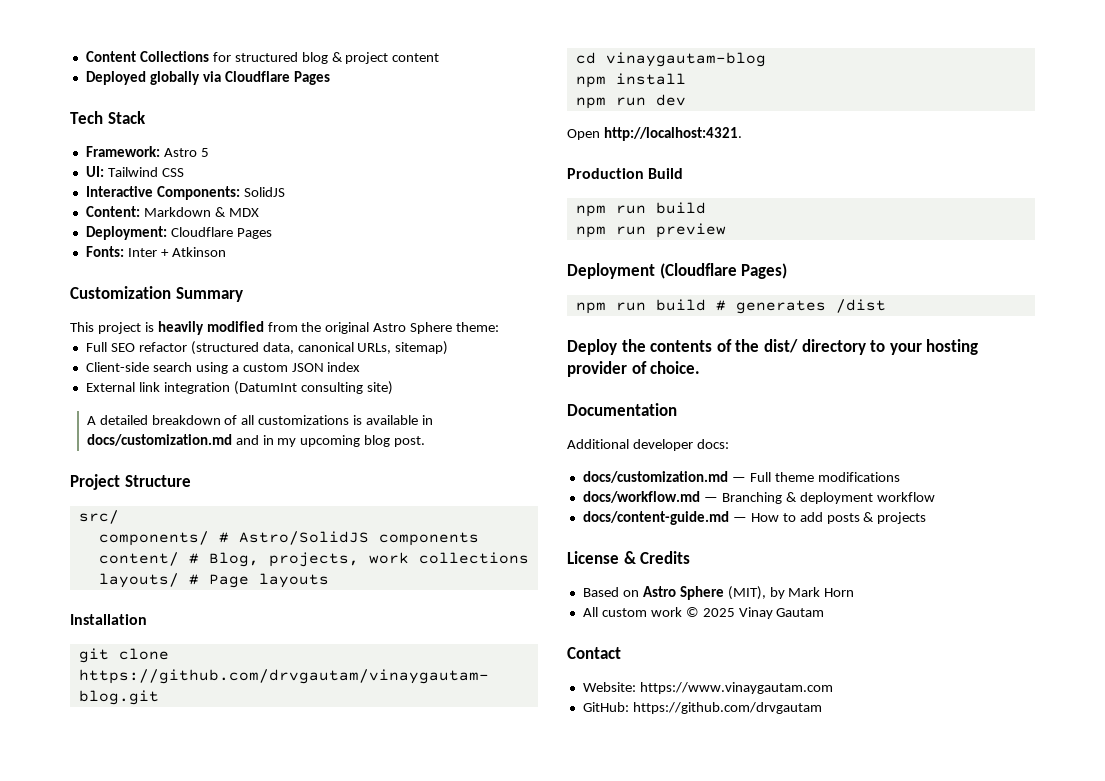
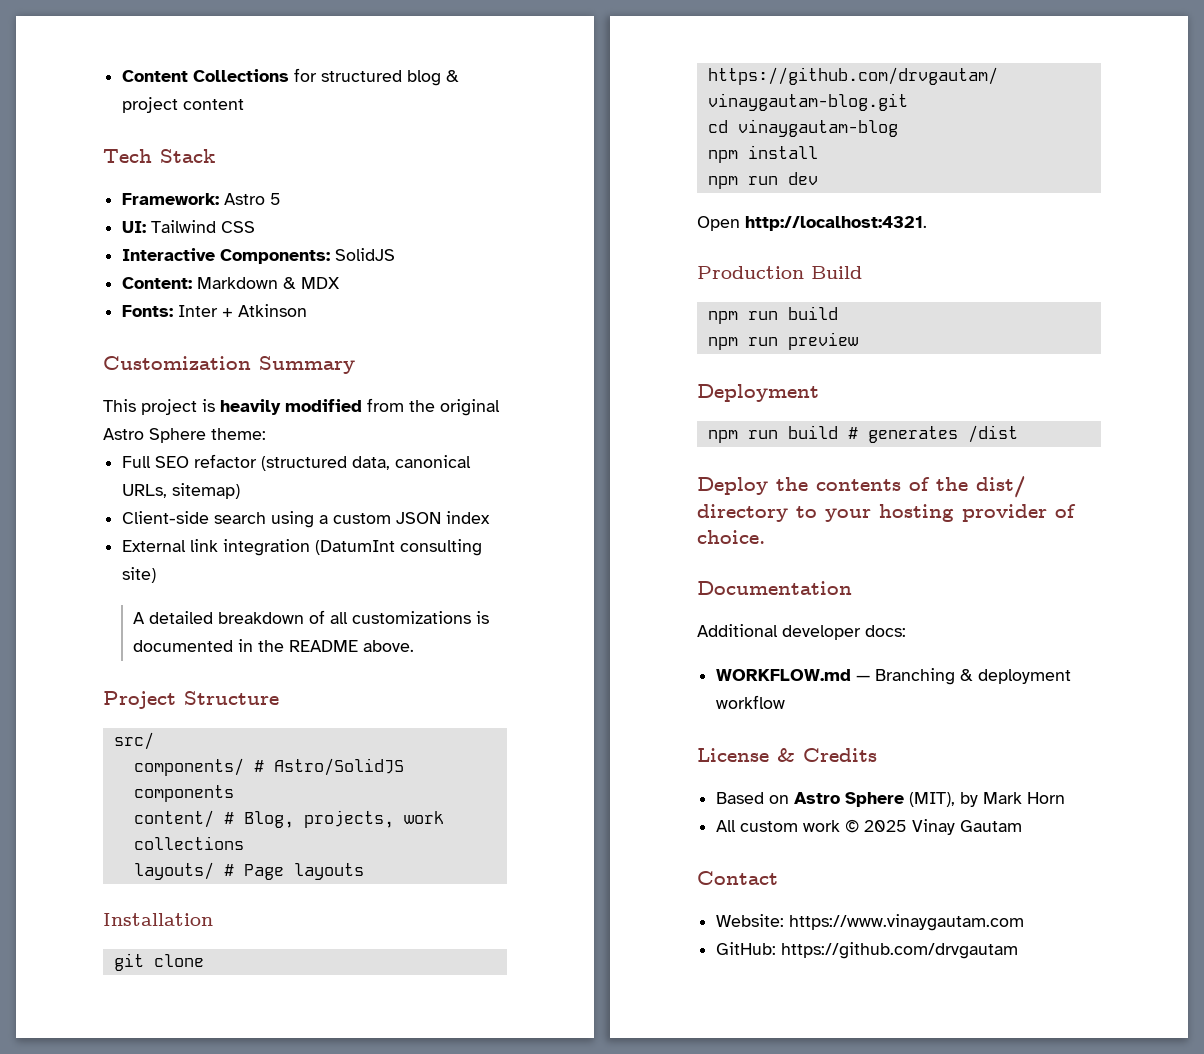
- Deployed globally via Cloudflare Pages
- Deployment: Cloudflare Pages
- A detailed breakdown of all customizations is available in docs/customization.md and in my upcoming blog post.
+ A detailed breakdown of all customizations is documented in the README above.
- Deployment (Cloudflare Pages)
+ Deployment
- docs/customization.md — Full theme modifications
- docs/workflow.md — Branching & deployment workflow
+ WORKFLOW.md — Branching & deployment workflow
- docs/content-guide.md — How to add posts & projects

